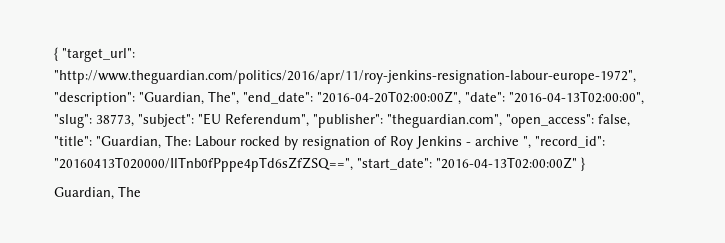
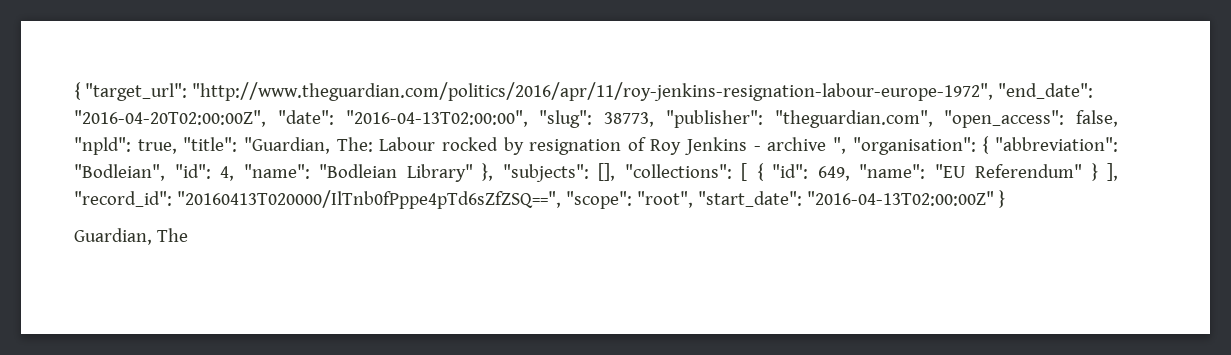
- { "target_url": "http://www.theguardian.com/politics/2016/apr/11/roy-jenkins-resignation-labour-europe-1972", "description": "Guardian, The", "end_date": "2016-04-20T02:00:00Z", "date": "2016-04-13T02:00:00", "slug": 38773, "subject": "EU Referendum", "publisher": "theguardian.com", "open_access": false, "title": "Guardian, The: Labour rocked by resignation of Roy Jenkins - archive ", "record_id": "20160413T020000/IlTnb0fPppe4pTd6sZfZSQ==", "start_date": "2016-04-13T02:00:00Z" }
+ { "target_url": "http://www.theguardian.com/politics/2016/apr/11/roy-jenkins-resignation-labour-europe-1972", "end_date": "2016-04-20T02:00:00Z", "date": "2016-04-13T02:00:00", "slug": 38773, "publisher": "theguardian.com", "open_access": false, "npld": true, "title": "Guardian, The: Labour rocked by resignation of Roy Jenkins - archive ", "organisation": { "abbreviation": "Bodleian", "id": 4, "name": "Bodleian Library" }, "subjects": [], "collections": [ { "id": 649, "name": "EU Referendum" } ], "record_id": "20160413T020000/IlTnb0fPppe4pTd6sZfZSQ==", "scope": "root", "start_date": "2016-04-13T02:00:00Z" }

